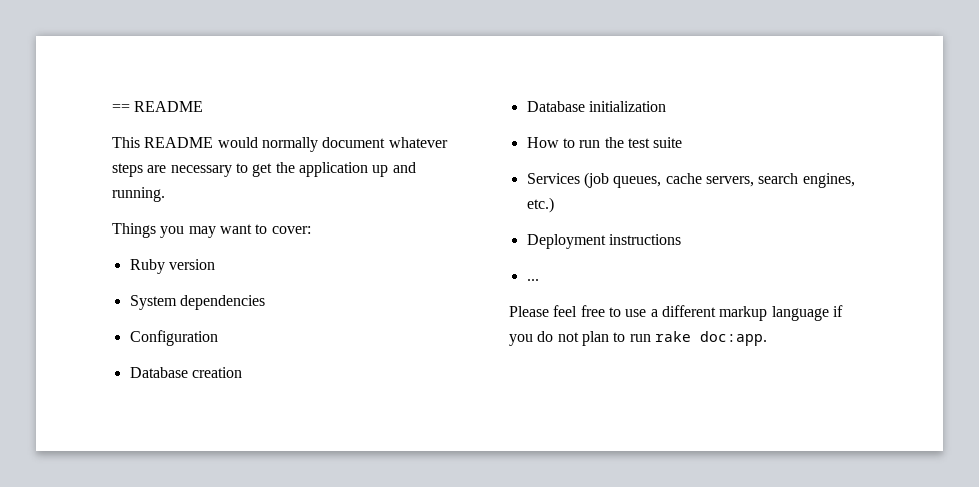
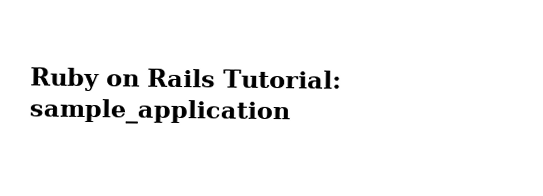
- == README
- This README would normally document whatever steps are necessary to get the application up and running.
- Things you may want to cover:
- Ruby version
- System dependencies
- Configuration
- Database creation
- Database initialization
- How to run the test suite
- Services (job queues, cache servers, search engines, etc.)
- Deployment instructions
- ...
- Please feel free to use a different markup language if you do not plan to run rake doc:app.
+ Ruby on Rails Tutorial: sample_application

